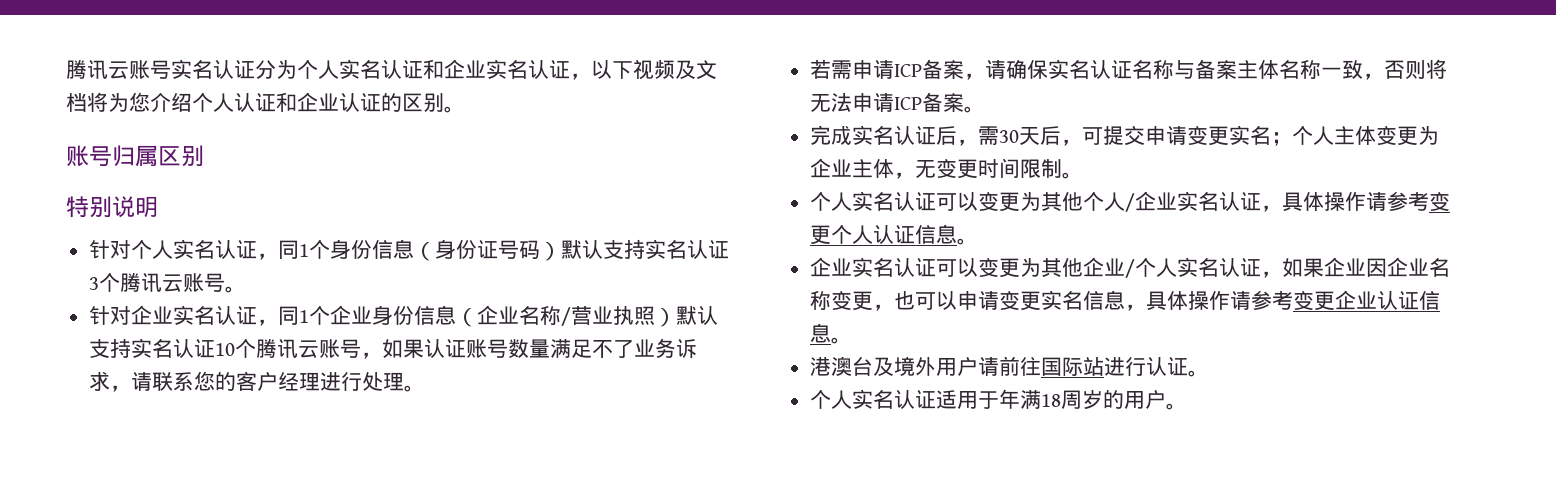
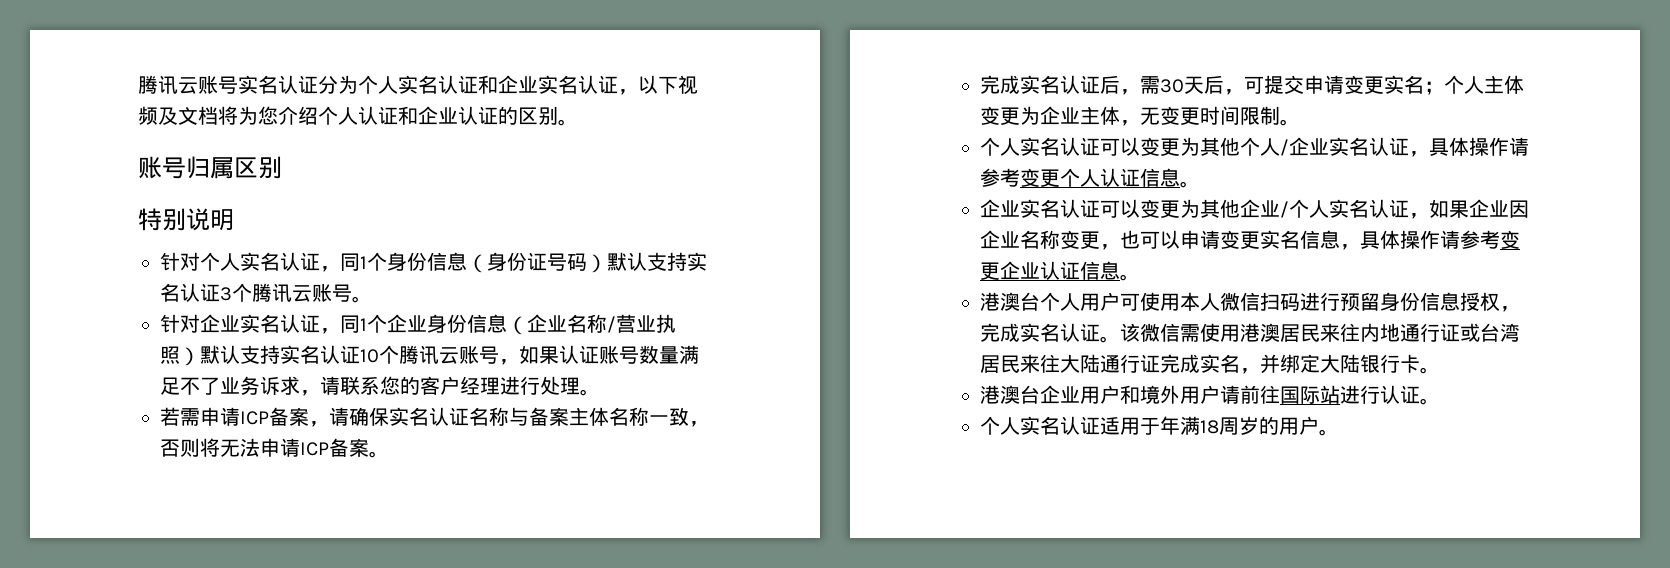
- 港澳台及境外用户请前往国际站进行认证。
+ 港澳台个人用户可使用本人微信扫码进行预留身份信息授权，完成实名认证。该微信需使用港澳居民来往内地通行证或台湾居民来往大陆通行证完成实名，并绑定大陆银行卡。
+ 港澳台企业用户和境外用户请前往国际站进行认证。

